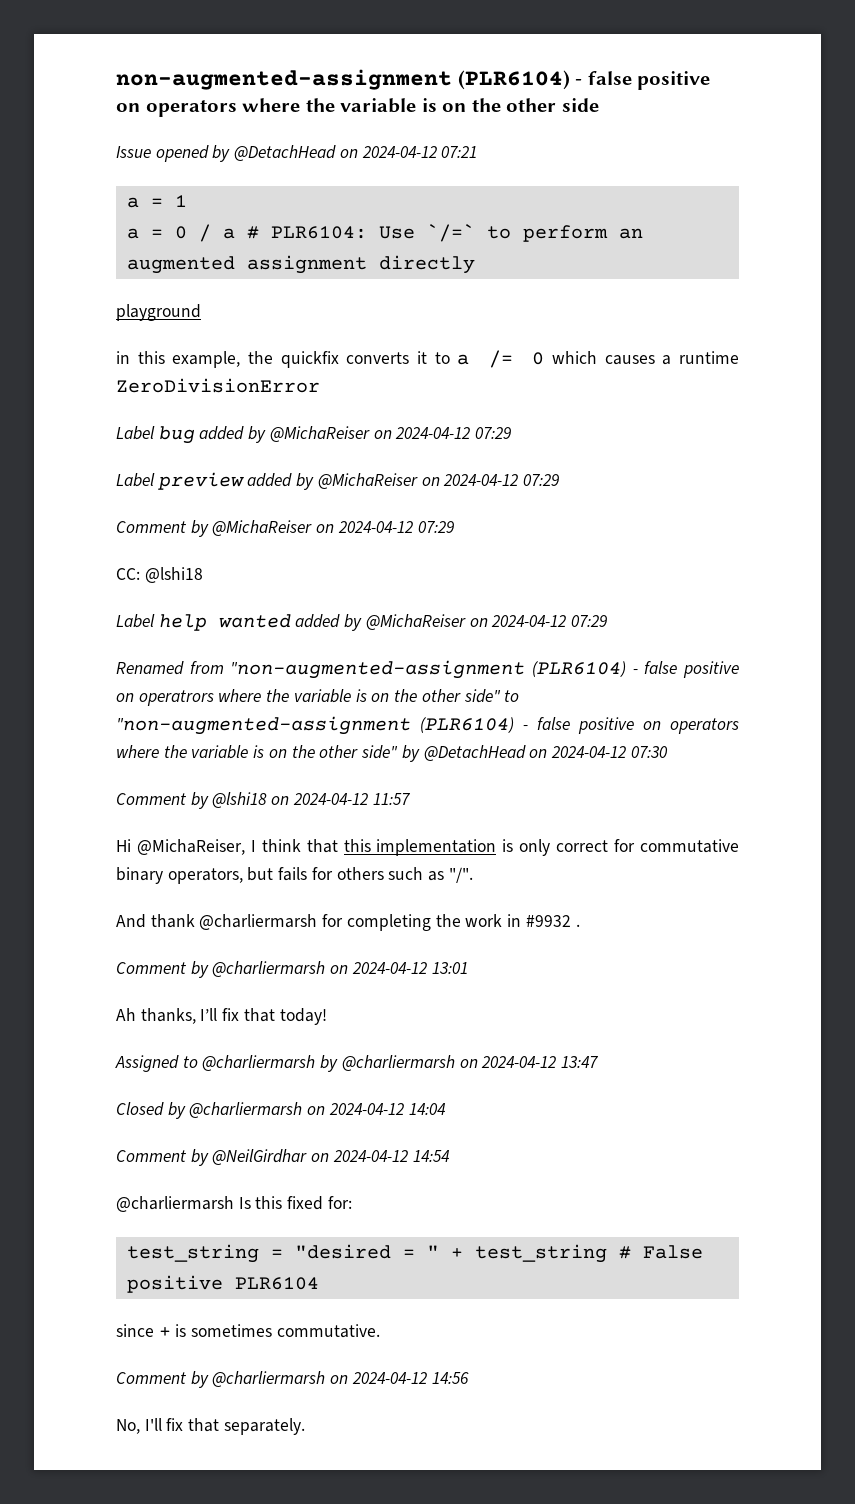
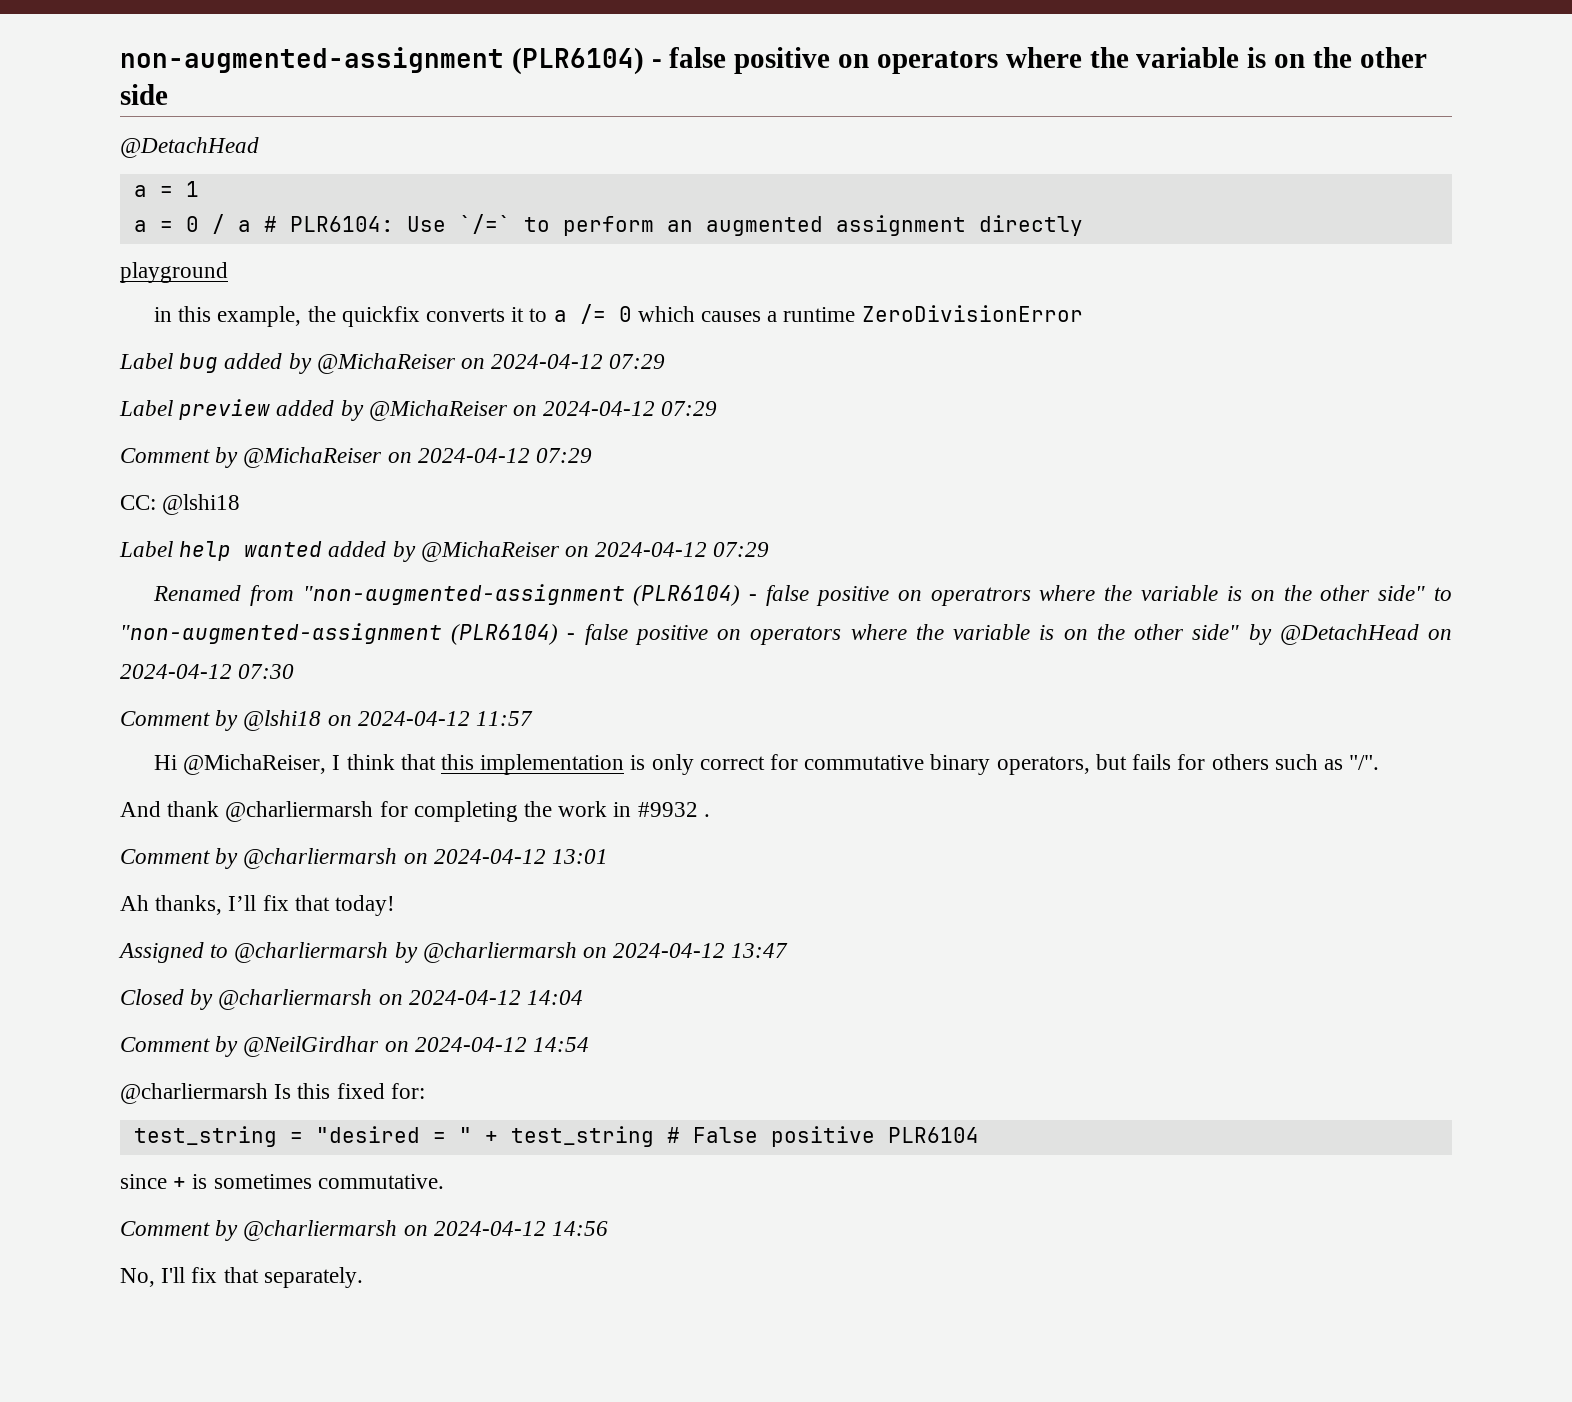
  non-augmented-assignment (PLR6104) - false positive on operators where the variable is on the other side
- Issue opened by @DetachHead on 2024-04-12 07:21
+ @DetachHead

